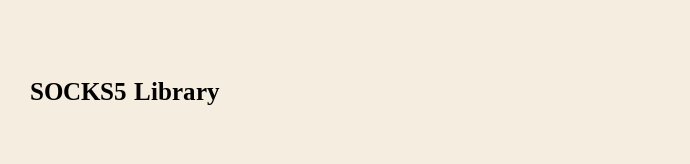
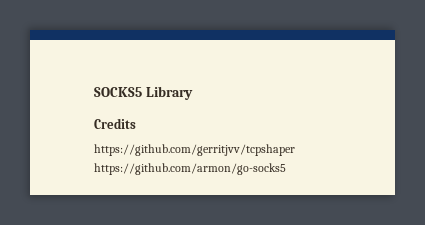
+ Credits
+ https://github.com/gerritjvv/tcpshaper
+ https://github.com/armon/go-socks5

